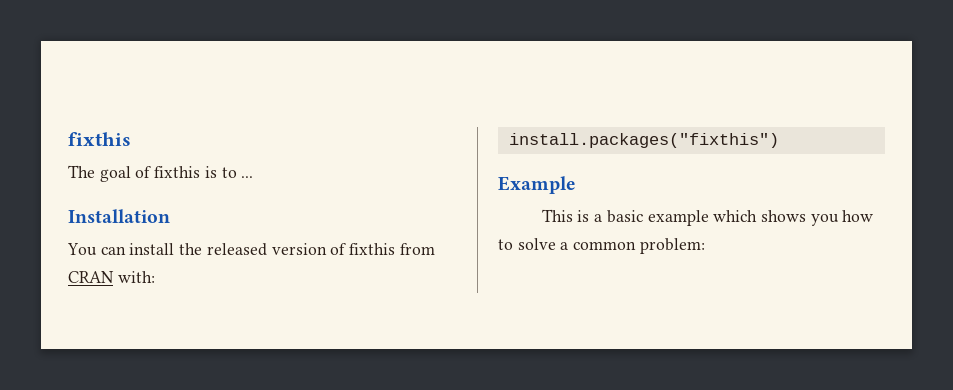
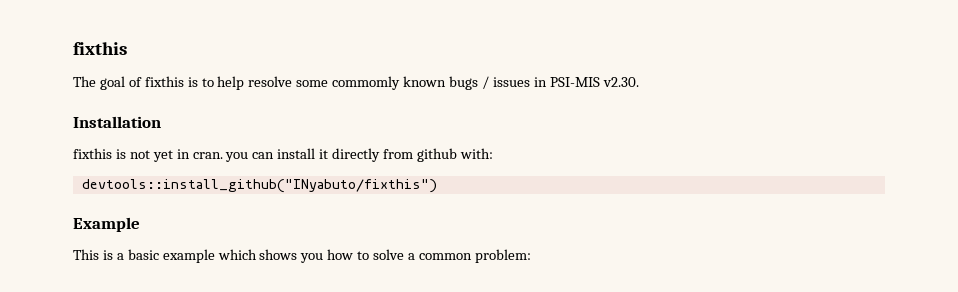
- The goal of fixthis is to ...
+ The goal of fixthis is to help resolve some commomly known bugs / issues in PSI-MIS v2.30.
  Installation
- You can install the released version of fixthis from CRAN with:
+ fixthis is not yet in cran. you can install it directly from github with:
- install.packages("fixthis")
+ devtools::install_github("INyabuto/fixthis")

